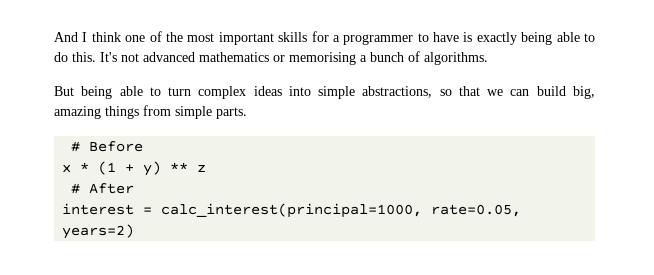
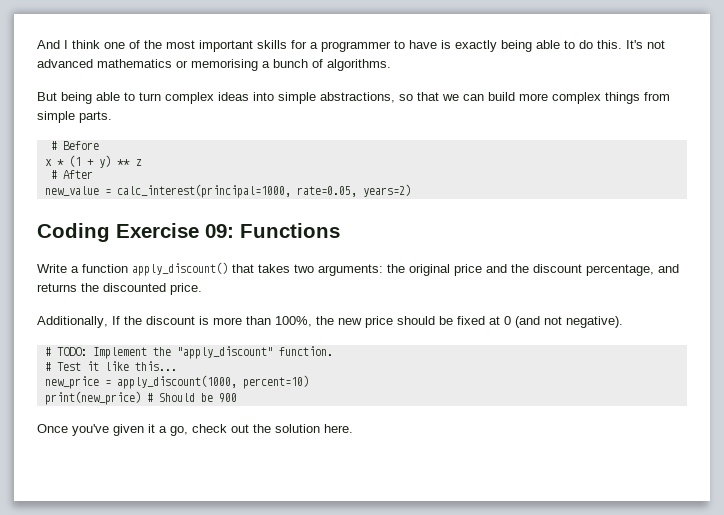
- But being able to turn complex ideas into simple abstractions, so that we can build big, amazing things from simple parts.
+ But being able to turn complex ideas into simple abstractions, so that we can build more complex things from simple parts.
- interest = calc_interest(principal=1000, rate=0.05, years=2)
+ new_value = calc_interest(principal=1000, rate=0.05, years=2)
+ Coding Exercise 09: Functions
+ Write a function apply_discount() that takes two arguments: the original price and the discount percentage, and returns the discounted price.
+ Additionally, If the discount is more than 100%, the new price should be fixed at 0 (and not negative).
+ # TODO: Implement the "apply_discount" function.
+ # Test it like this...
+ new_price = apply_discount(1000, percent=10)
+ print(new_price) # Should be 900
+ Once you've given it a go, check out the solution here.

